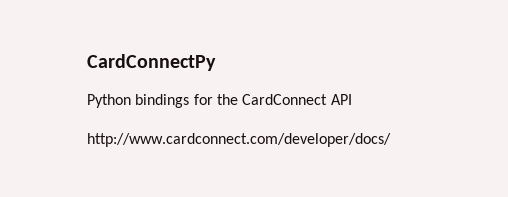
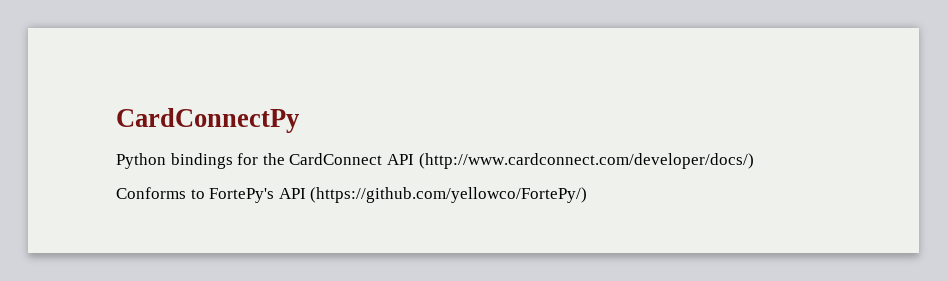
- Python bindings for the CardConnect API
- http://www.cardconnect.com/developer/docs/
+ Python bindings for the CardConnect API (http://www.cardconnect.com/developer/docs/)
+ Conforms to FortePy's API (https://github.com/yellowco/FortePy/)

